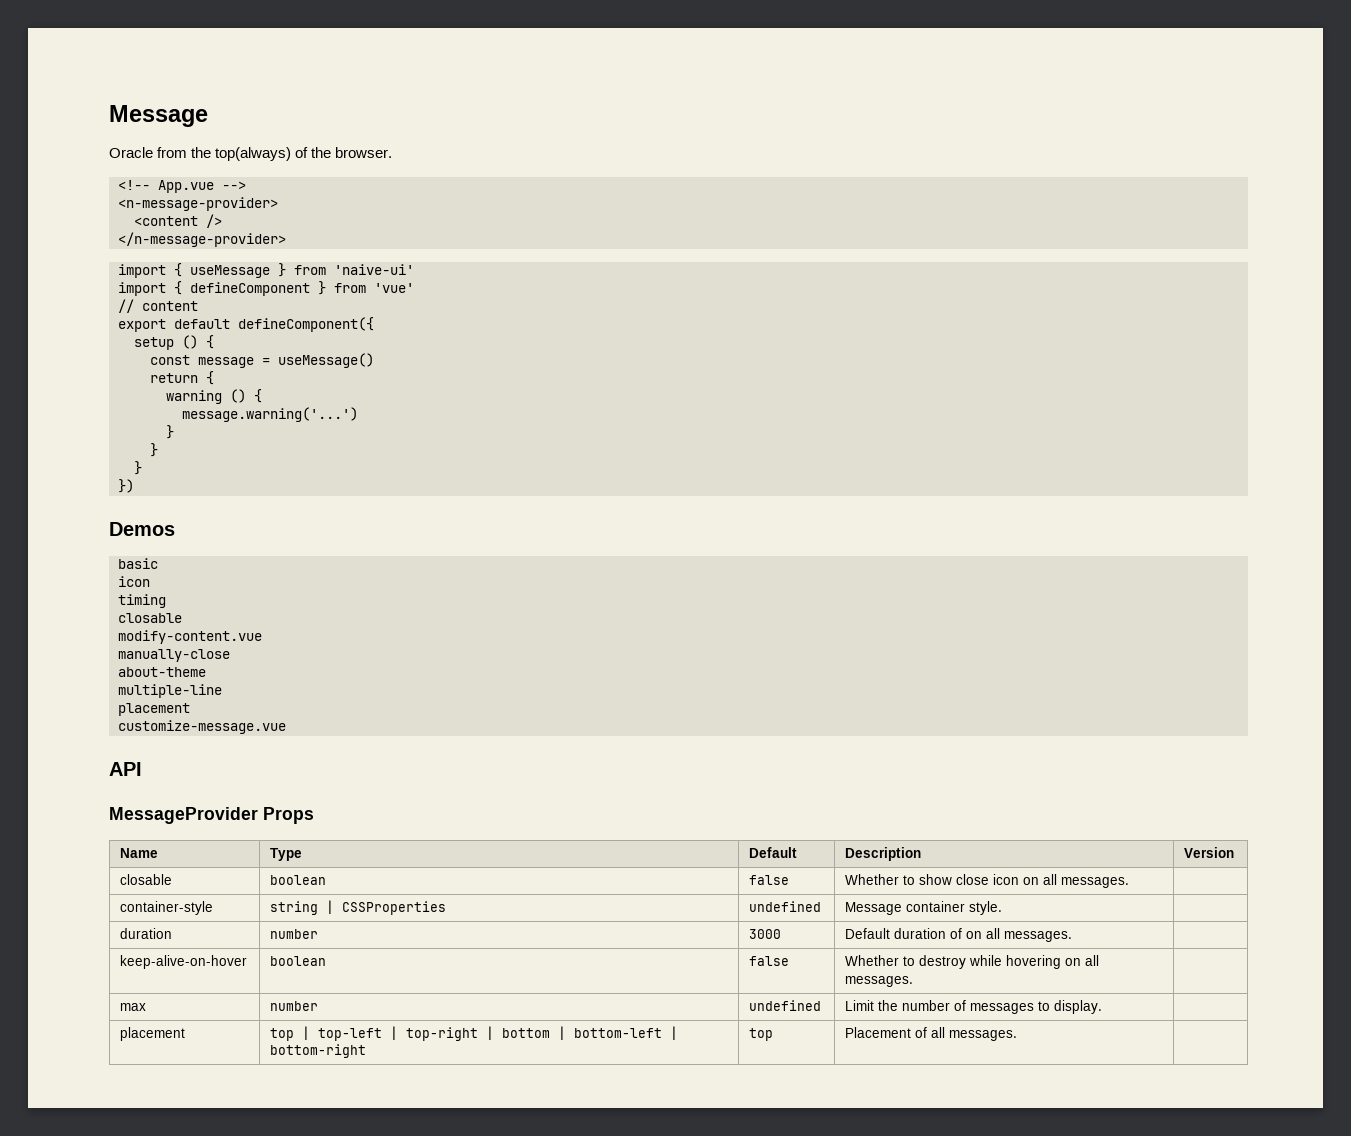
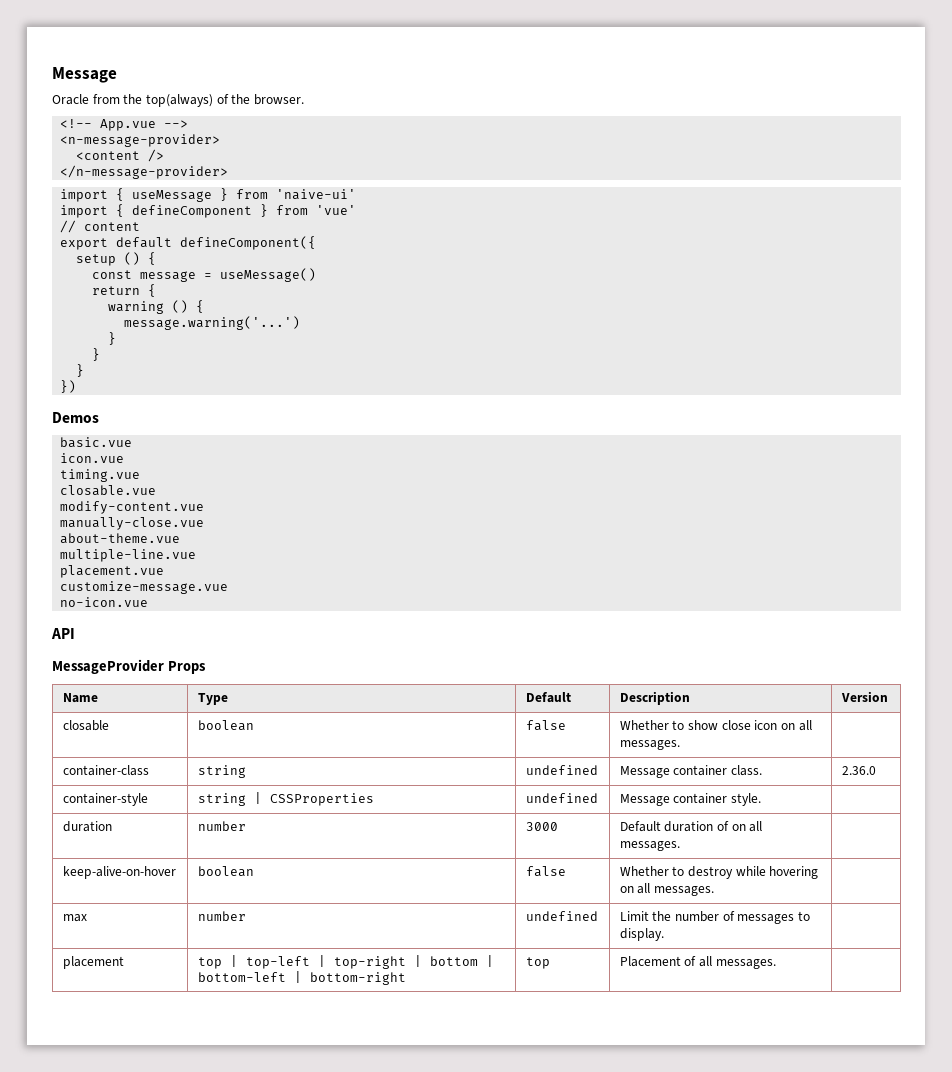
- basic
- icon
- timing
- closable
+ basic.vue
+ icon.vue
+ timing.vue
+ closable.vue
  modify-content.vue
- manually-close
- about-theme
- multiple-line
- placement
+ manually-close.vue
+ about-theme.vue
+ multiple-line.vue
+ placement.vue
+ no-icon.vue
+ container-class | string | undefined | Message container class. | 2.36.0

